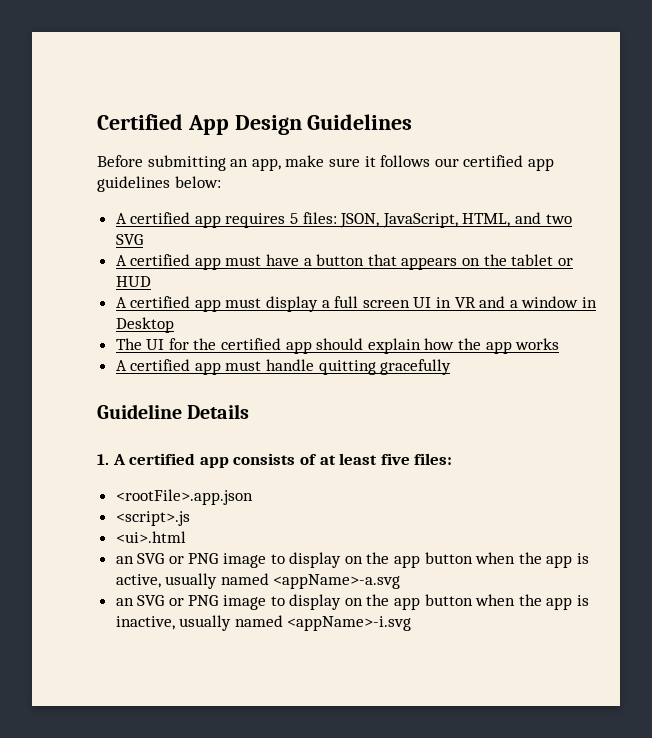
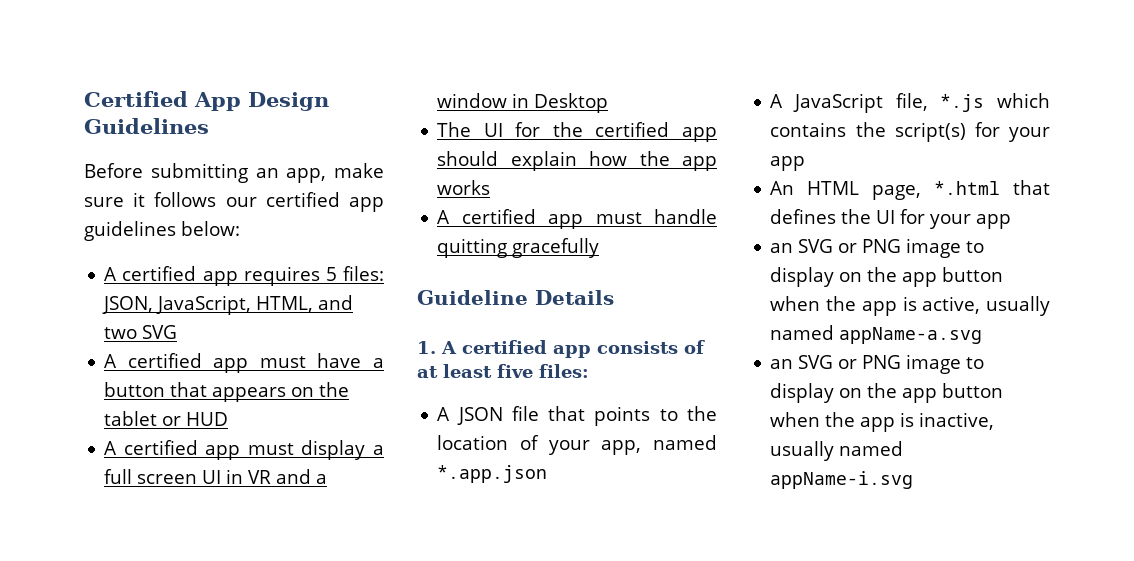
- <rootFile>.app.json
- <script>.js
- <ui>.html
+ A JSON file that points to the location of your app, named *.app.json
+ A JavaScript file, *.js which contains the script(s) for your app
+ An HTML page, *.html that defines the UI for your app
- an SVG or PNG image to display on the app button when the app is active, usually named <appName>-a.svg
+ an SVG or PNG image to display on the app button when the app is active, usually named appName-a.svg
- an SVG or PNG image to display on the app button when the app is inactive, usually named <appName>-i.svg
+ an SVG or PNG image to display on the app button when the app is inactive, usually named appName-i.svg

